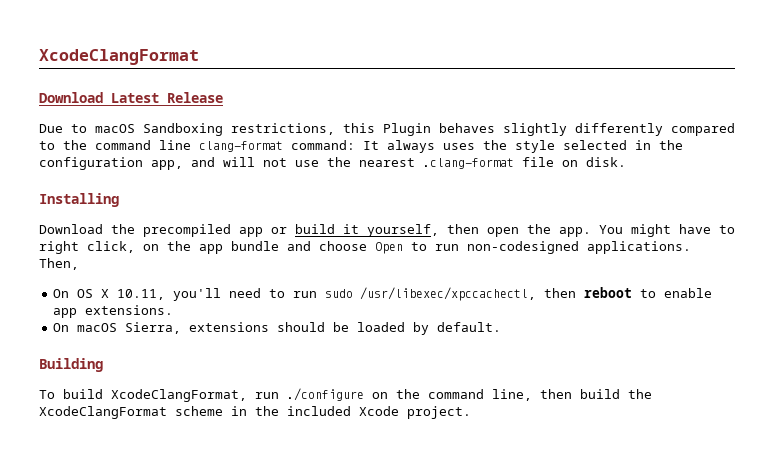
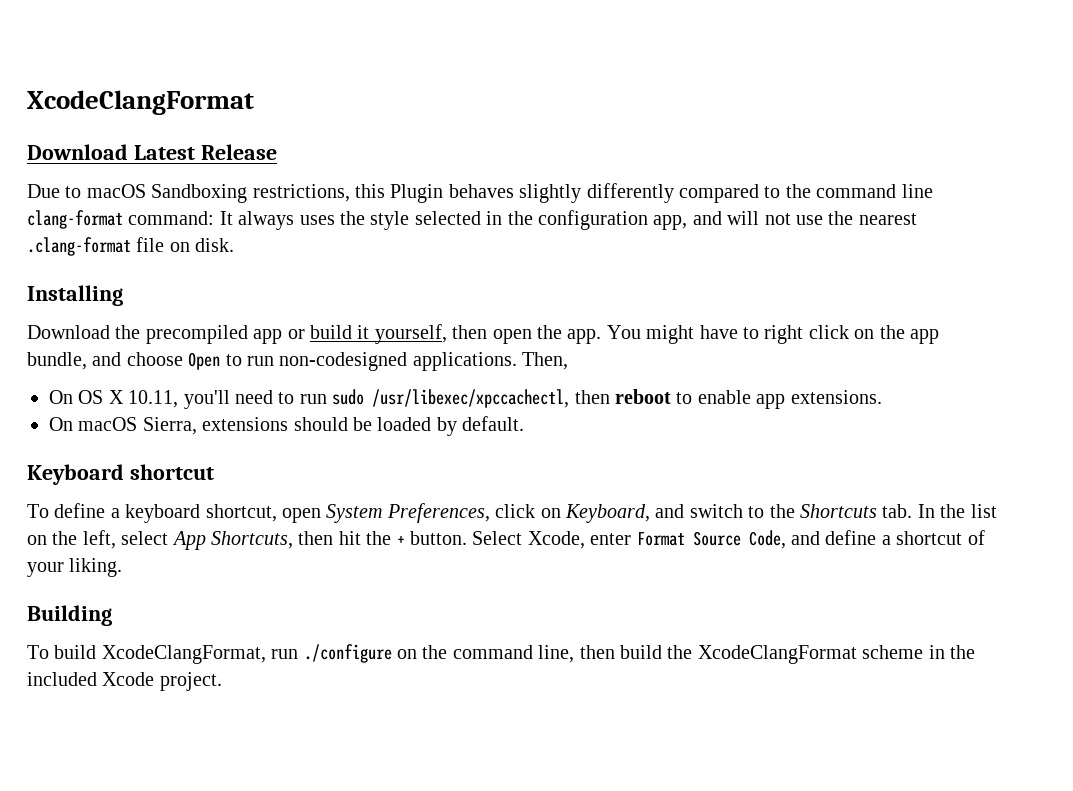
- You might have to right click, on the app bundle and choose Open to run non-codesigned applications.
+ You might have to right click on the app bundle, and choose Open to run non-codesigned applications.
+ Keyboard shortcut
+ To define a keyboard shortcut, open System Preferences, click on Keyboard, and switch to the Shortcuts tab. In the list on the left, select App Shortcuts, then hit the + button. Select Xcode, enter Format Source Code, and define a shortcut of your liking.

